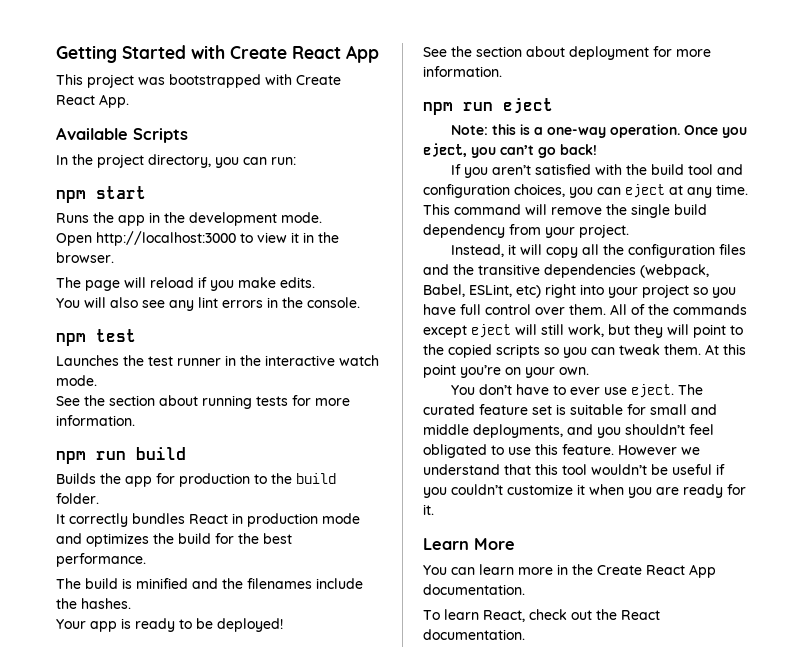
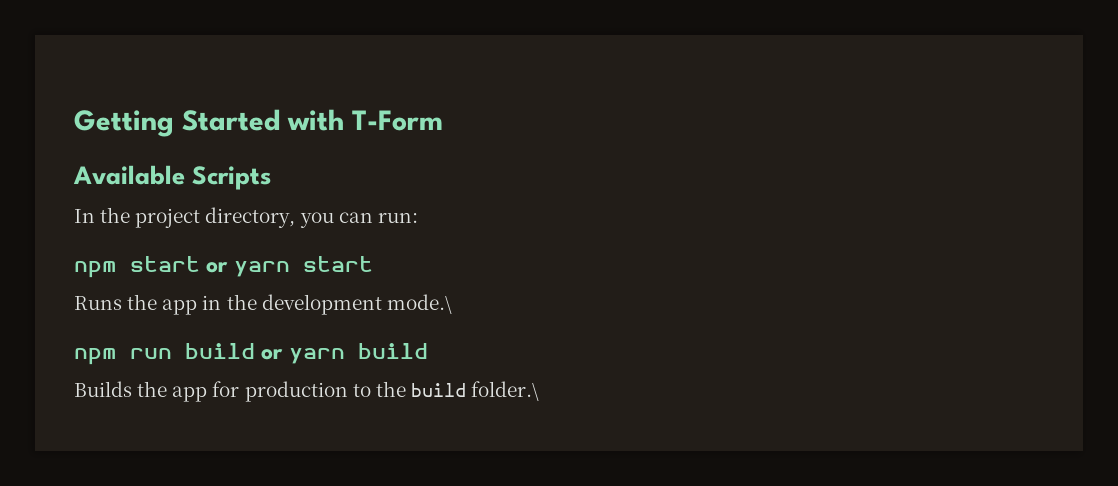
- Getting Started with Create React App
- This project was bootstrapped with Create React App.
+ Getting Started with T-Form
- npm start
+ npm start or yarn start
- Runs the app in the development mode.
- Open http://localhost:3000 to view it in the browser.
- The page will reload if you make edits.
- You will also see any lint errors in the console.
- npm test
- Launches the test runner in the interactive watch mode.
- See the section about running tests for more information.
+ Runs the app in the development mode.\
- npm run build
+ npm run build or yarn build
- Builds the app for production to the build folder.
- It correctly bundles React in production mode and optimizes the build for the best performance.
- The build is minified and the filenames include the hashes.
- Your app is ready to be deployed!
- See the section about deployment for more information.
- npm run eject
- Note: this is a one-way operation. Once you eject, you can’t go back!
- If you aren’t satisfied with the build tool and configuration choices, you can eject at any time. This command will remove the single build dependency from your project.
- Instead, it will copy all the configuration files and the transitive dependencies (webpack, Babel, ESLint, etc) right into your project so you have full control over them. All of the commands except eject will still work, but they will point to the copied scripts so you can tweak them. At this point you’re on your own.
- You don’t have to ever use eject. The curated feature set is suitable for small and middle deployments, and you shouldn’t feel obligated to use this feature. However we understand that this tool wouldn’t be useful if you couldn’t customize it when you are ready for it.
- Learn More
- You can learn more in the Create React App documentation.
- To learn React, check out the React documentation.
+ Builds the app for production to the build folder.\

